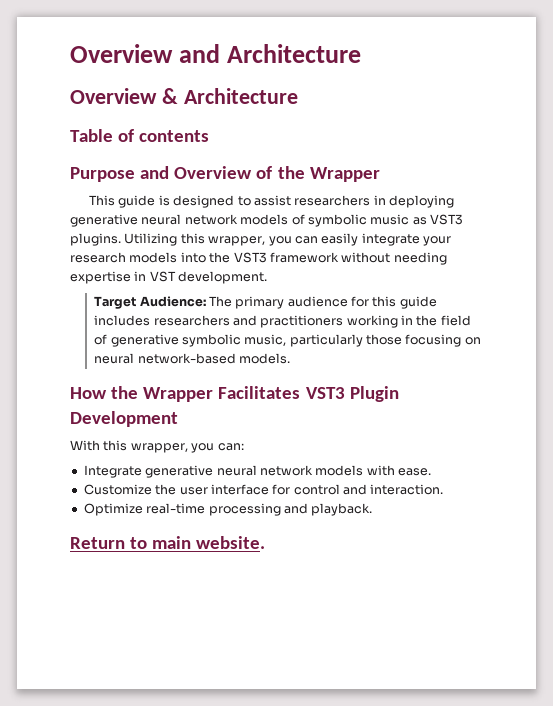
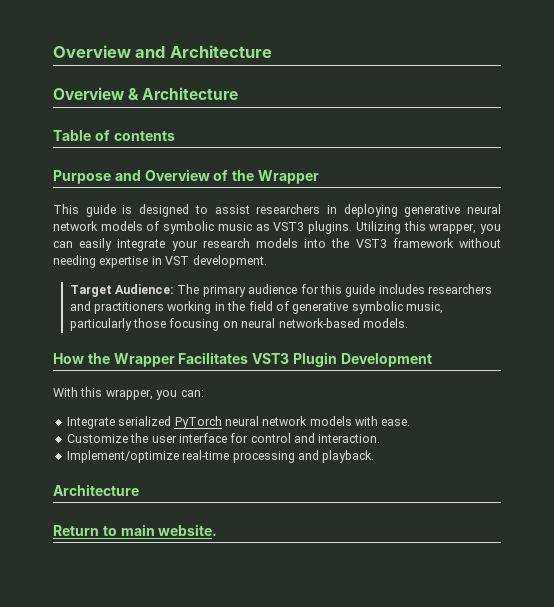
- Integrate generative neural network models with ease.
+ Integrate serialized PyTorch neural network models with ease.
- Optimize real-time processing and playback.
+ Implement/optimize real-time processing and playback.
+ Architecture

